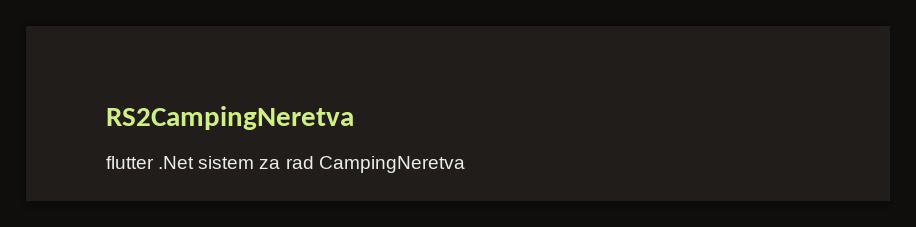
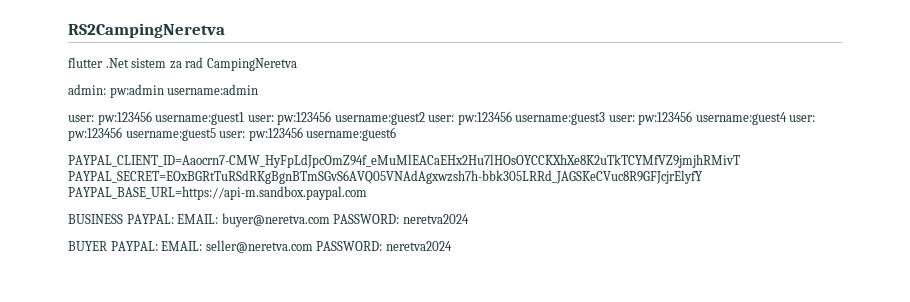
+ admin: pw:admin username:admin
+ user: pw:123456 username:guest1 user: pw:123456 username:guest2 user: pw:123456 username:guest3 user: pw:123456 username:guest4 user: pw:123456 username:guest5 user: pw:123456 username:guest6
+ PAYPAL_CLIENT_ID=Aaocrn7-CMW_HyFpLdJpcOmZ94f_eMuMlEACaEHx2Hu7lHOsOYCCKXhXe8K2uTkTCYMfVZ9jmjhRMivT PAYPAL_SECRET=EOxBGRtTuRSdRKgBgnBTmSGvS6AVQ05VNAdAgxwzsh7h-bbk305LRRd_JAGSKeCVuc8R9GFJcjrElyfY PAYPAL_BASE_URL=https://api-m.sandbox.paypal.com
+ BUSINESS PAYPAL: EMAIL: buyer@neretva.com PASSWORD: neretva2024
+ BUYER PAYPAL: EMAIL: seller@neretva.com PASSWORD: neretva2024

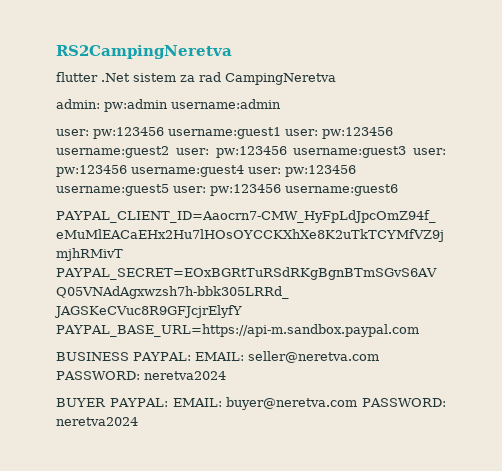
- BUSINESS PAYPAL: EMAIL: buyer@neretva.com PASSWORD: neretva2024
+ BUSINESS PAYPAL: EMAIL: seller@neretva.com PASSWORD: neretva2024
- BUYER PAYPAL: EMAIL: seller@neretva.com PASSWORD: neretva2024
+ BUYER PAYPAL: EMAIL: buyer@neretva.com PASSWORD: neretva2024

